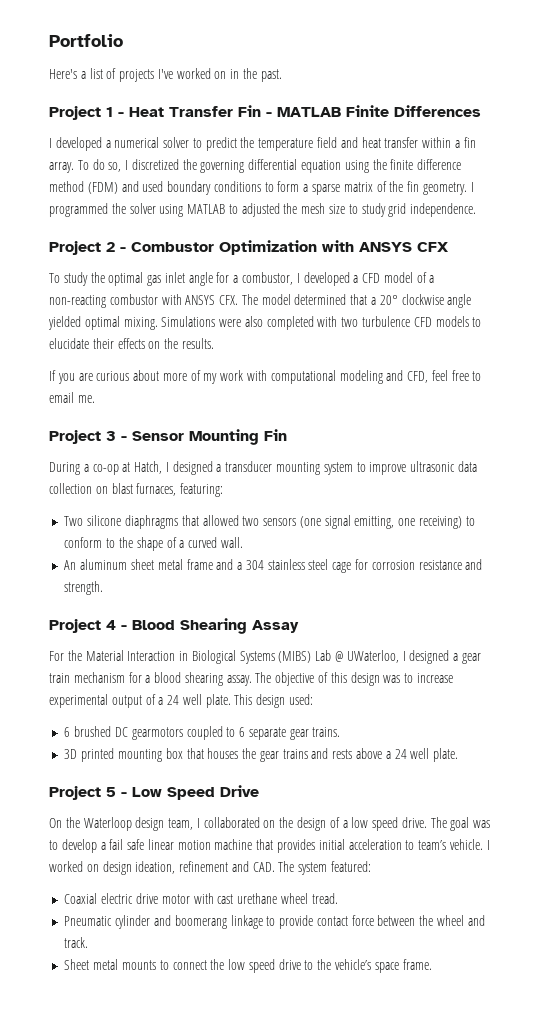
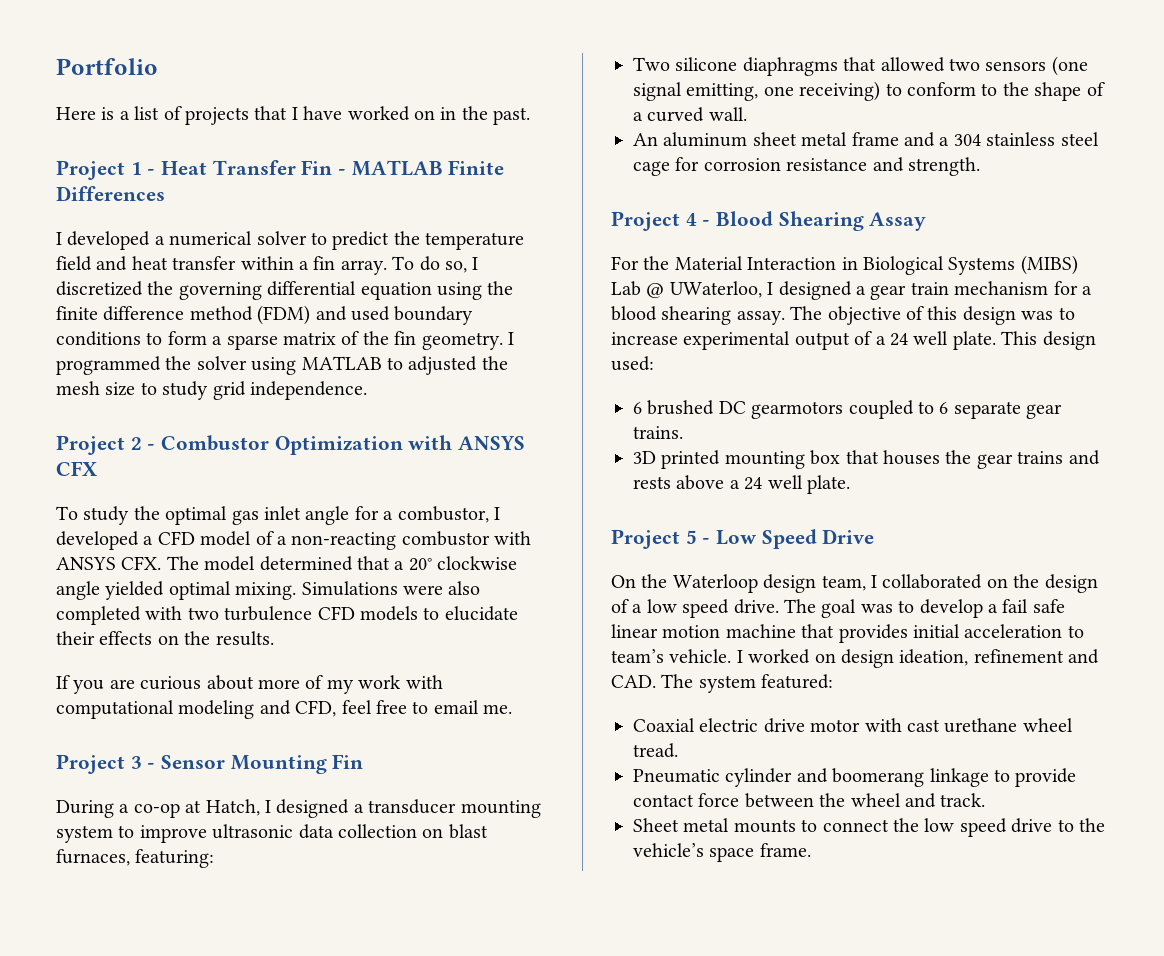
- Here's a list of projects I've worked on in the past.
+ Here is a list of projects that I have worked on in the past.

